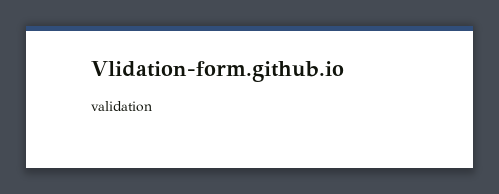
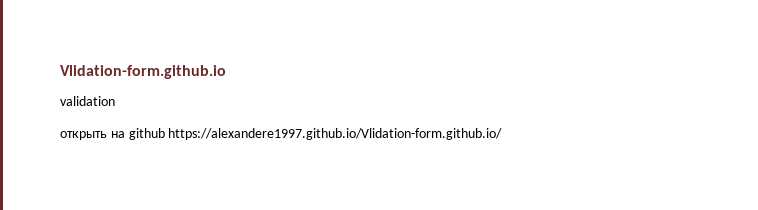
+ открыть на github https://alexandere1997.github.io/Vlidation-form.github.io/

